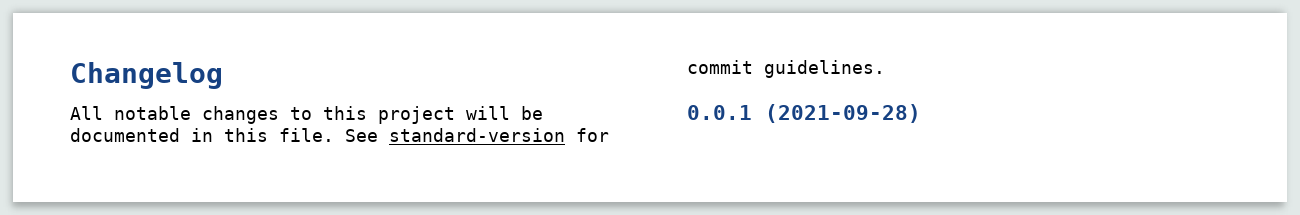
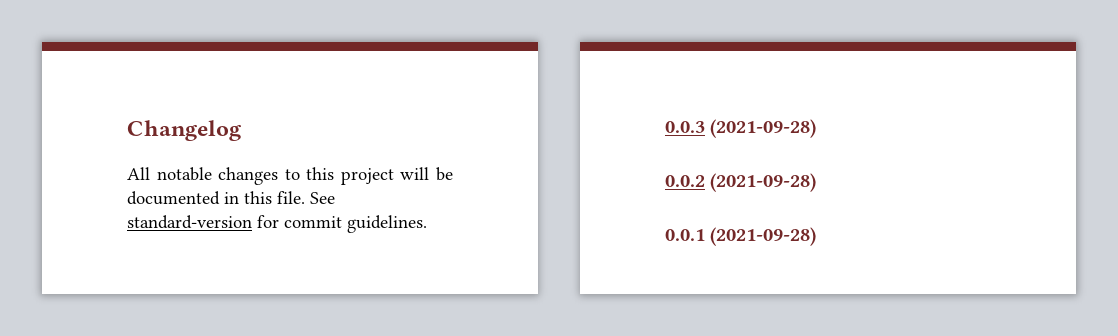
+ 0.0.3 (2021-09-28)
+ 0.0.2 (2021-09-28)

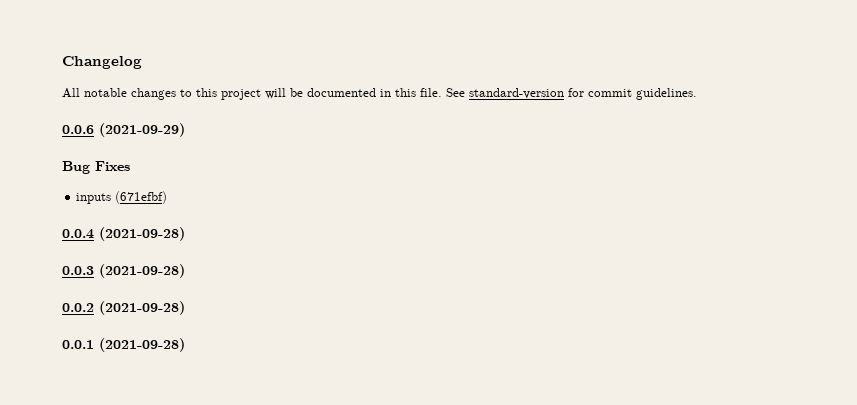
+ 0.0.6 (2021-09-29)
+ Bug Fixes
+ inputs (671efbf)
+ 0.0.4 (2021-09-28)

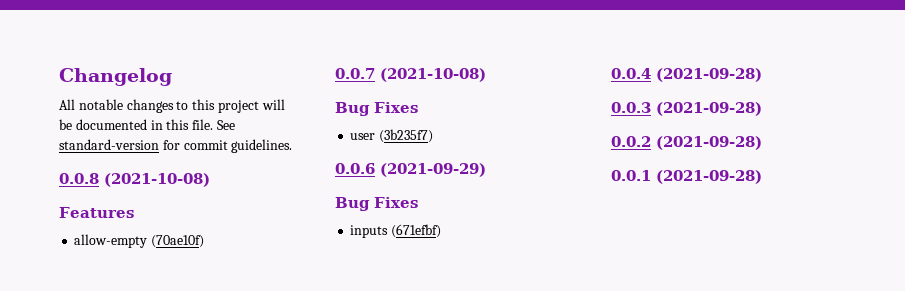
+ 0.0.8 (2021-10-08)
+ Features
+ allow-empty (70ae10f)
+ 0.0.7 (2021-10-08)
+ Bug Fixes
+ user (3b235f7)

